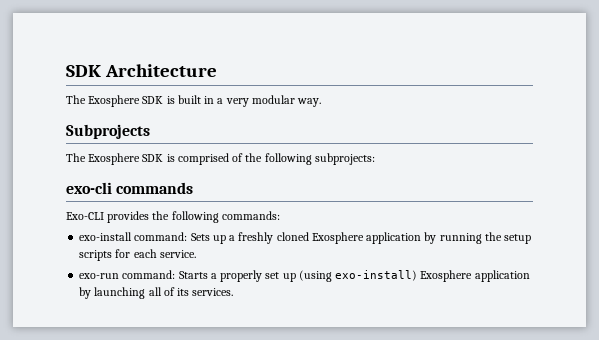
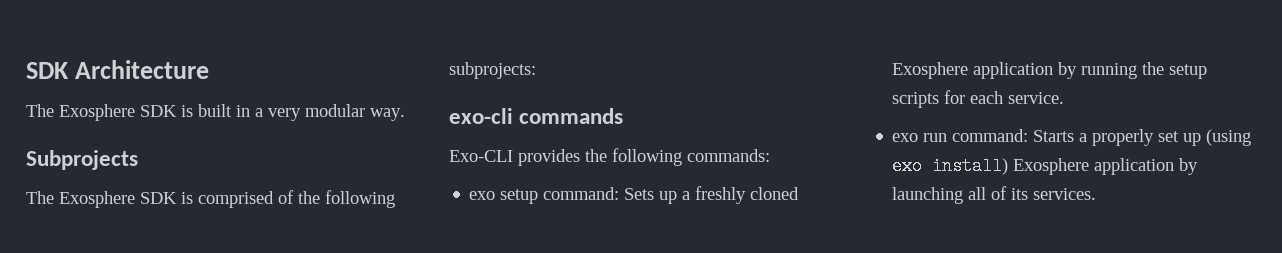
- exo-install command: Sets up a freshly cloned Exosphere application by running the setup scripts for each service.
+ exo setup command: Sets up a freshly cloned Exosphere application by running the setup scripts for each service.
- exo-run command: Starts a properly set up (using exo-install) Exosphere application by launching all of its services.
+ exo run command: Starts a properly set up (using exo install) Exosphere application by launching all of its services.

